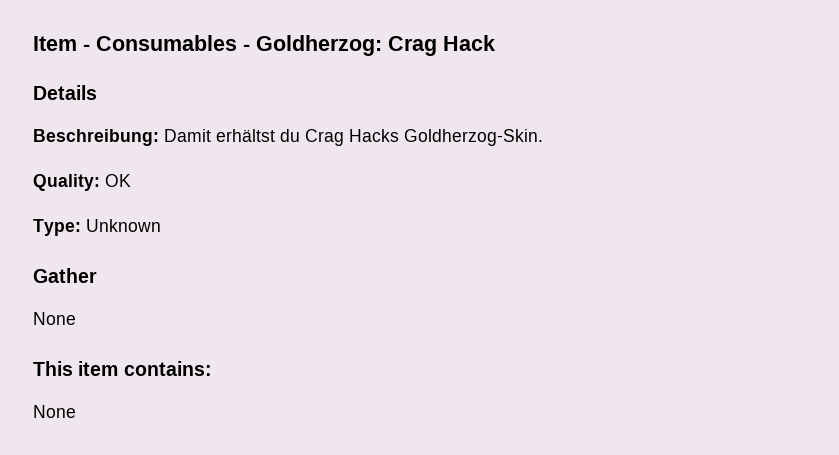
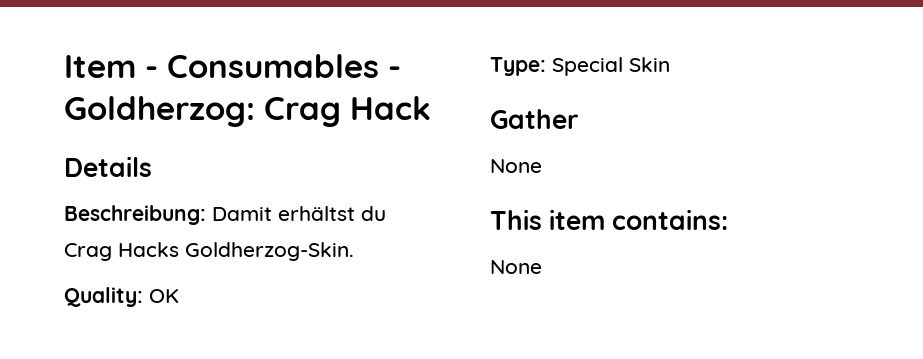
- Type: Unknown
+ Type: Special Skin

